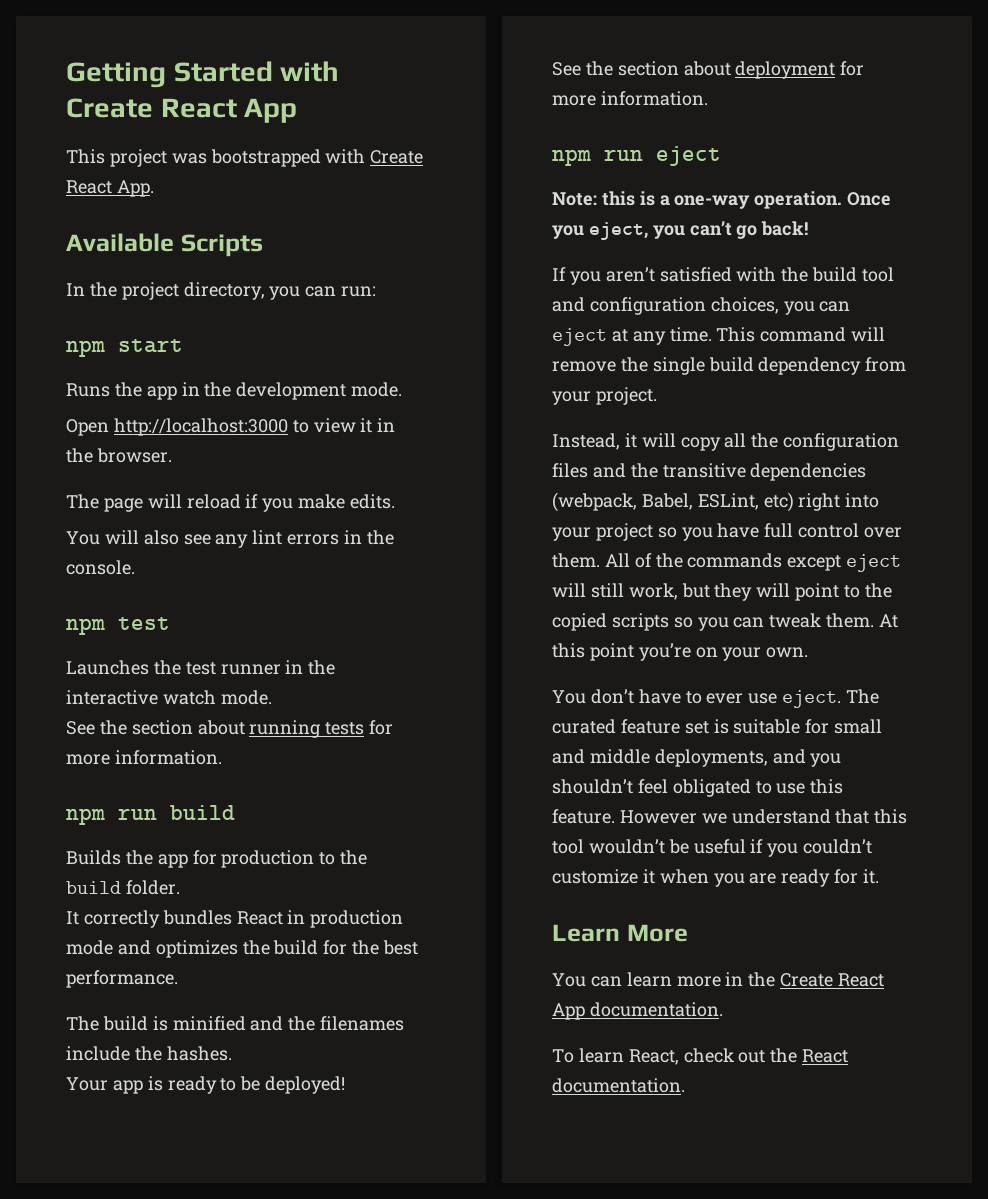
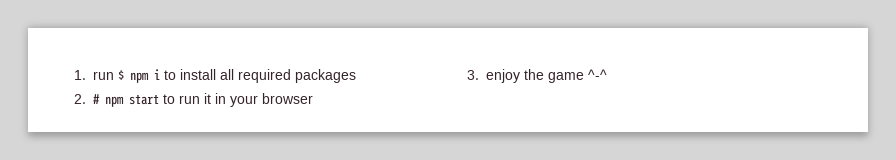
- Getting Started with Create React App
- This project was bootstrapped with Create React App.
- Available Scripts
- In the project directory, you can run:
- npm start
- Runs the app in the development mode.
- Open http://localhost:3000 to view it in the browser.
- The page will reload if you make edits.
- You will also see any lint errors in the console.
- npm test
- Launches the test runner in the interactive watch mode.
- See the section about running tests for more information.
- npm run build
- Builds the app for production to the build folder.
- It correctly bundles React in production mode and optimizes the build for the best performance.
- The build is minified and the filenames include the hashes.
- Your app is ready to be deployed!
- See the section about deployment for more information.
- npm run eject
- Note: this is a one-way operation. Once you eject, you can’t go back!
- If you aren’t satisfied with the build tool and configuration choices, you can eject at any time. This command will remove the single build dependency from your project.
- Instead, it will copy all the configuration files and the transitive dependencies (webpack, Babel, ESLint, etc) right into your project so you have full control over them. All of the commands except eject will still work, but they will point to the copied scripts so you can tweak them. At this point you’re on your own.
- You don’t have to ever use eject. The curated feature set is suitable for small and middle deployments, and you shouldn’t feel obligated to use this feature. However we understand that this tool wouldn’t be useful if you couldn’t customize it when you are ready for it.
- Learn More
- You can learn more in the Create React App documentation.
- To learn React, check out the React documentation.
+ 1. run $ npm i to install all required packages
+ 2. # npm start to run it in your browser
+ 3. enjoy the game ^-^

